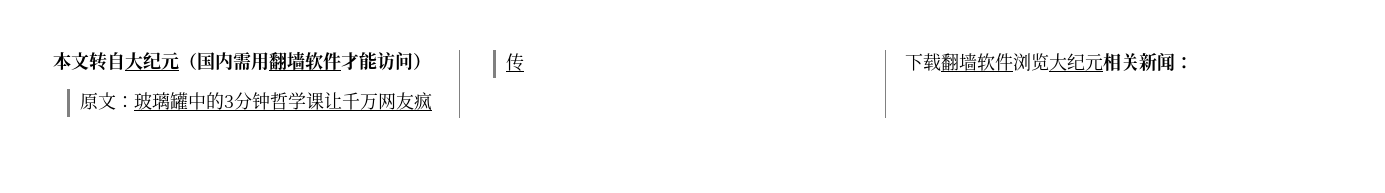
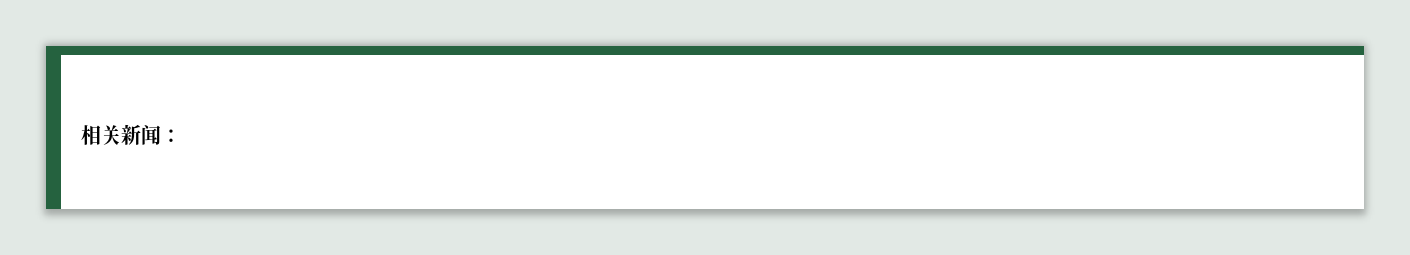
- 本文转自大纪元（国内需用翻墙软件才能访问）
- 原文：玻璃罐中的3分钟哲学课让千万网友疯传
- 下载翻墙软件浏览大纪元相关新闻：
+ 相关新闻：

